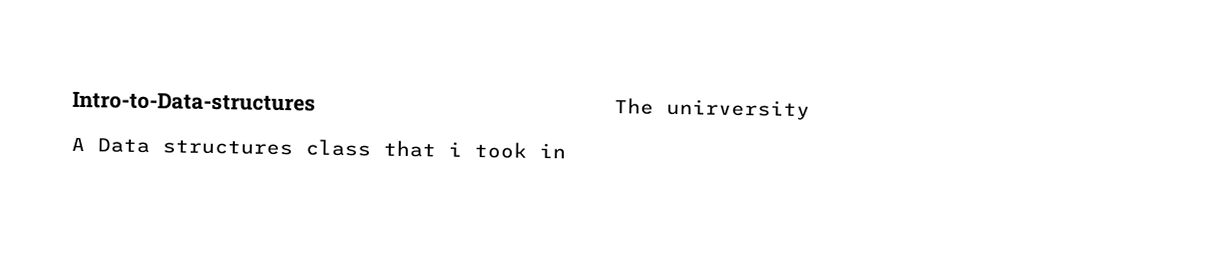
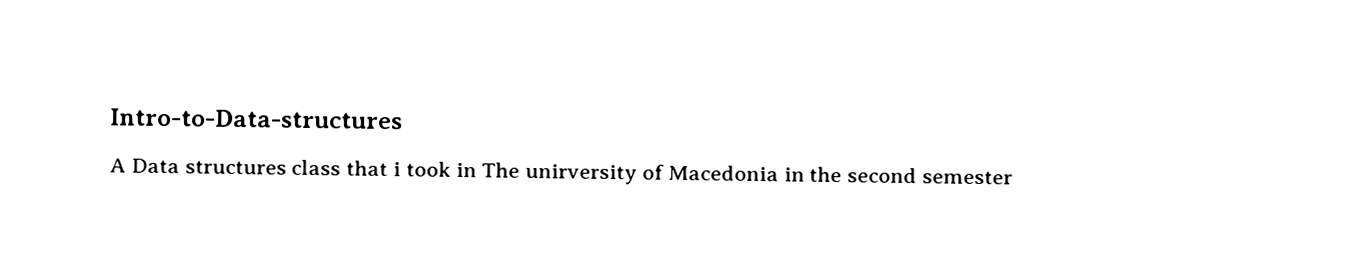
- A Data structures class that i took in The unirversity
+ A Data structures class that i took in The unirversity of Macedonia in the second semester

